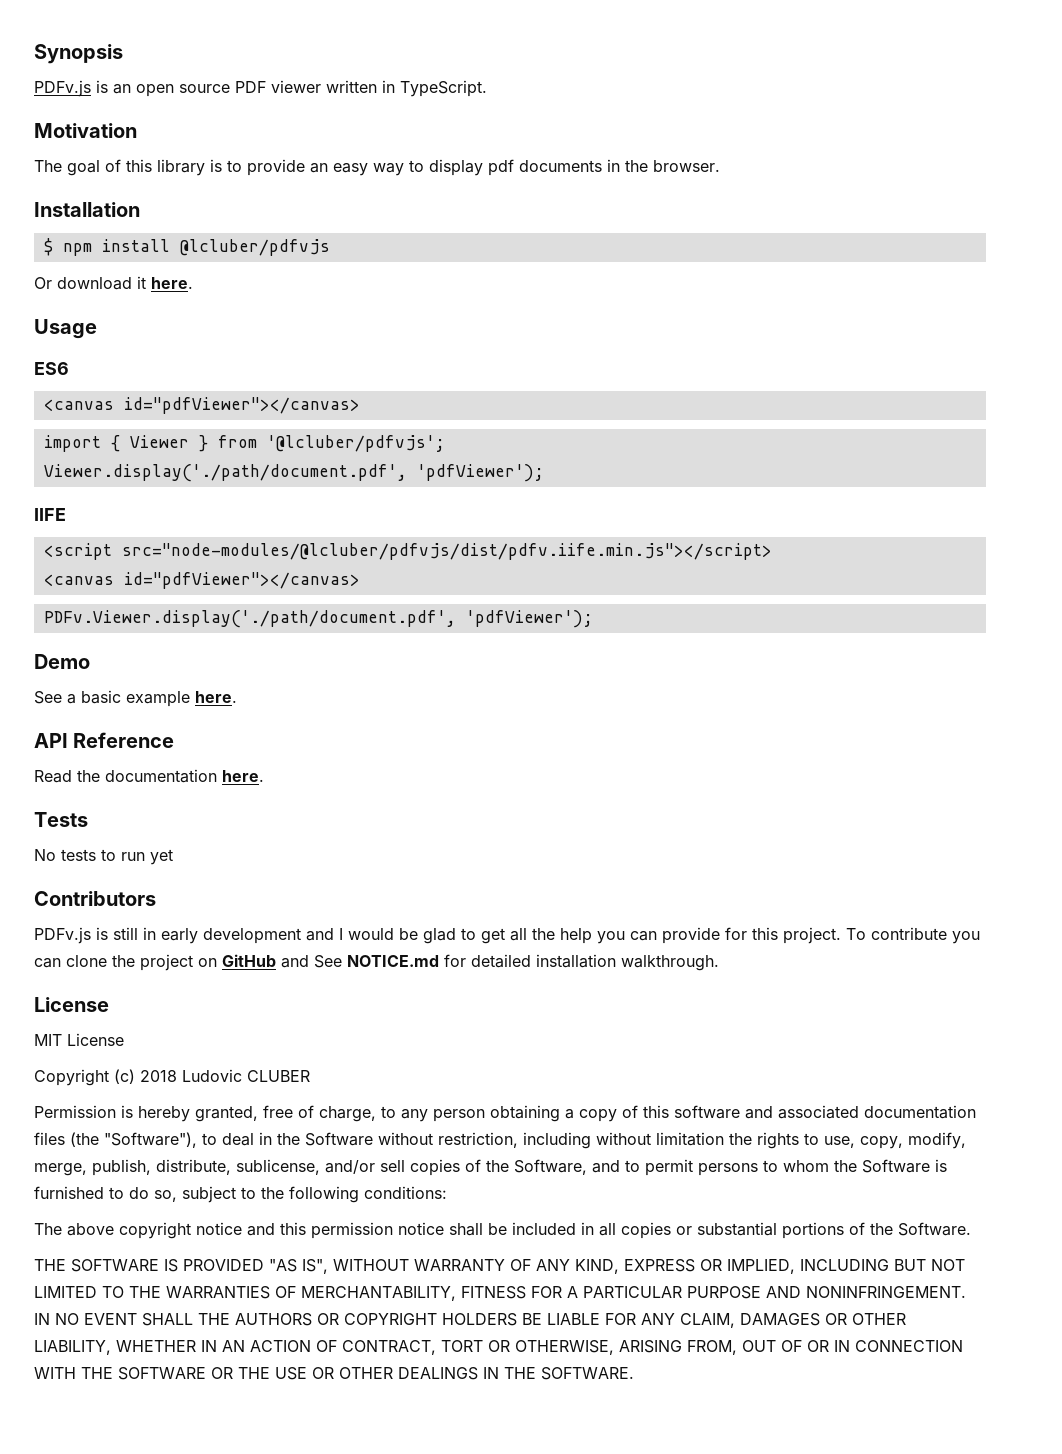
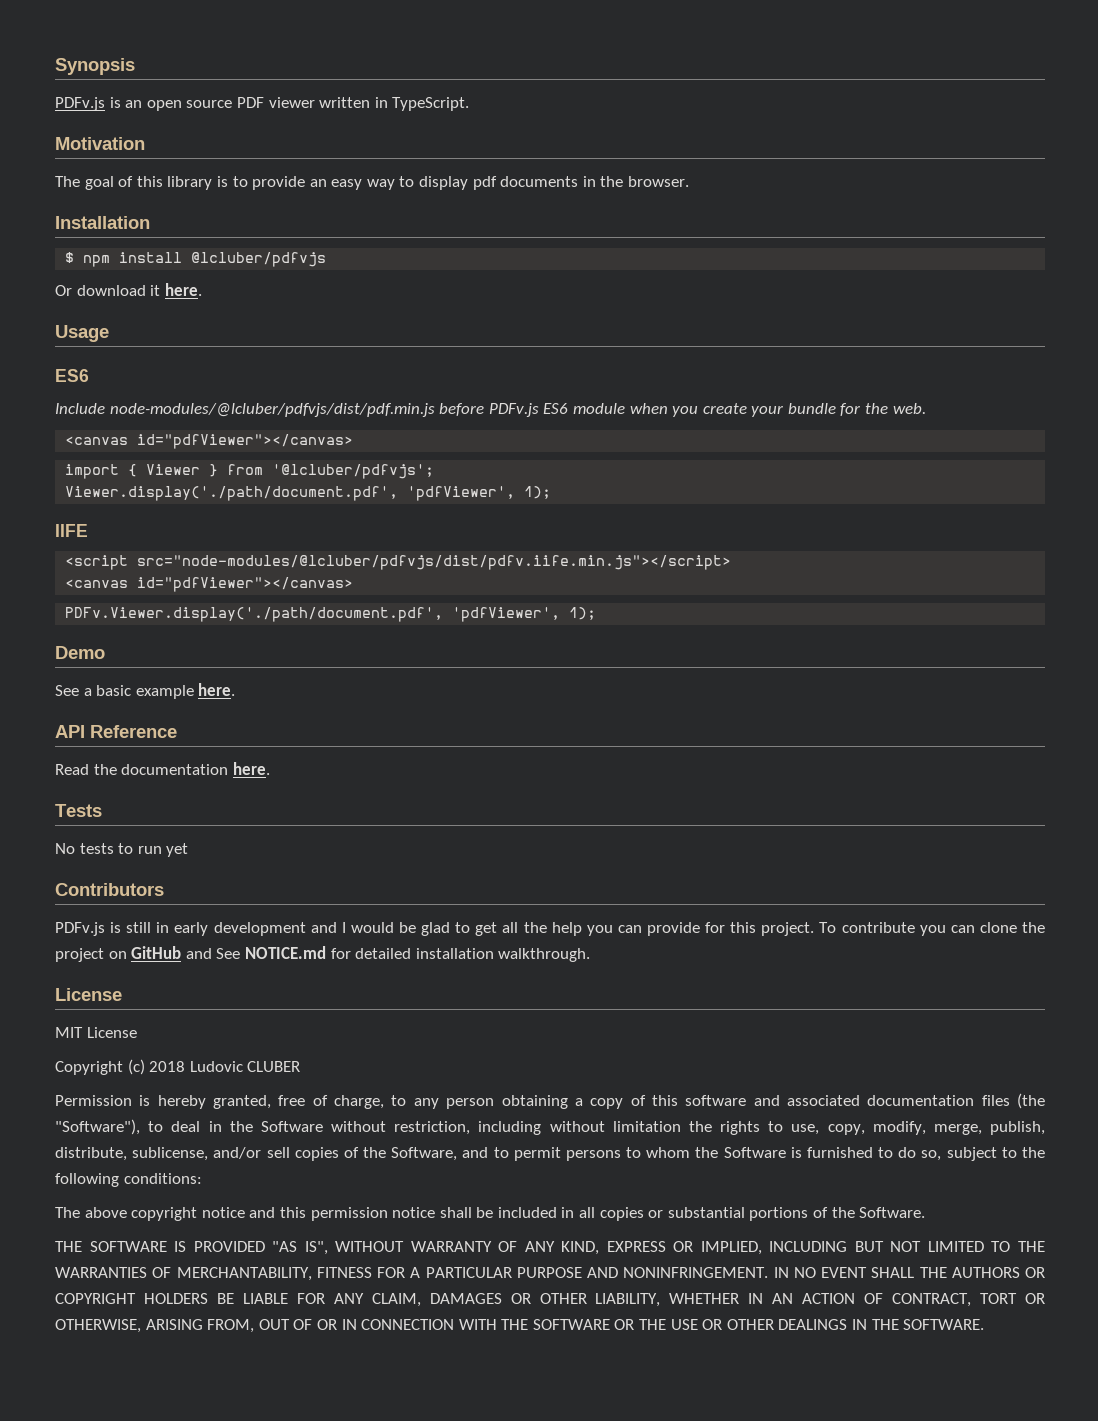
+ Include node-modules/@lcluber/pdfvjs/dist/pdf.min.js before PDFv.js ES6 module when you create your bundle for the web.
- Viewer.display('./path/document.pdf', 'pdfViewer');
+ Viewer.display('./path/document.pdf', 'pdfViewer', 1);
- PDFv.Viewer.display('./path/document.pdf', 'pdfViewer');
+ PDFv.Viewer.display('./path/document.pdf', 'pdfViewer', 1);

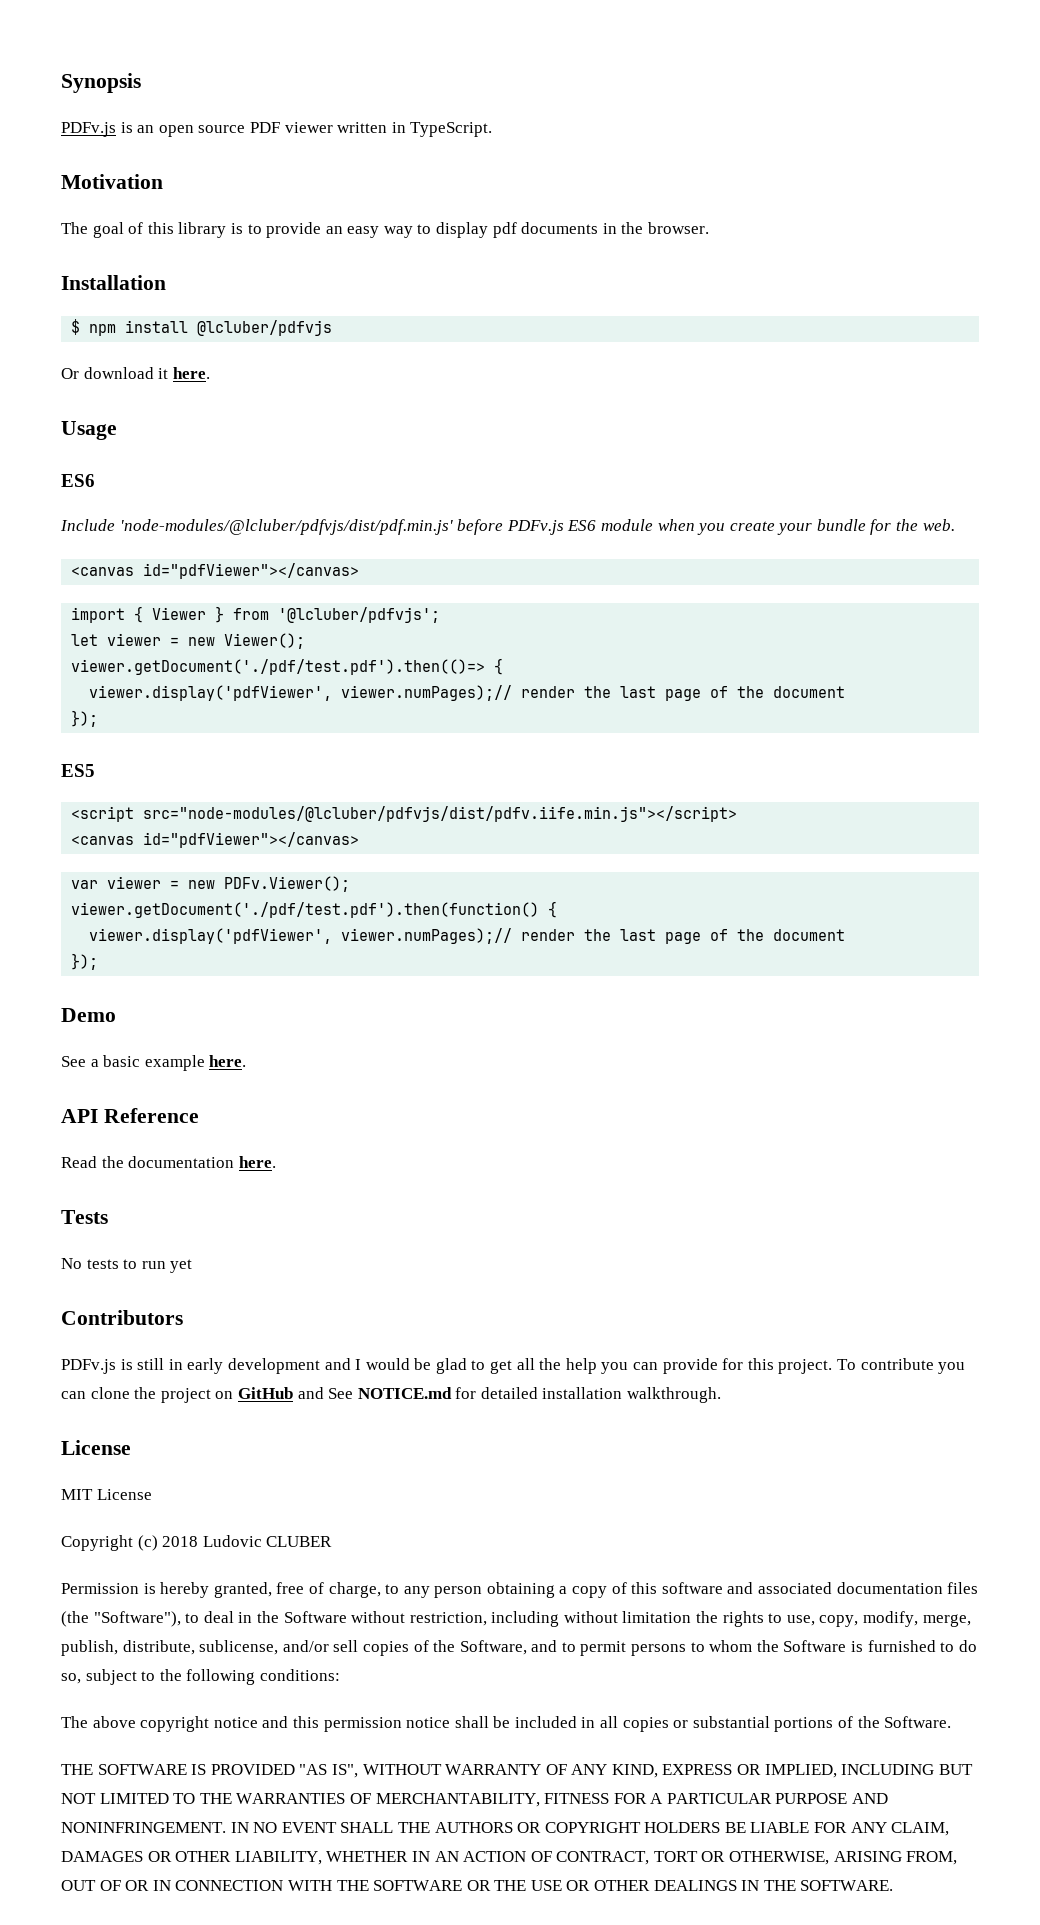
- Include node-modules/@lcluber/pdfvjs/dist/pdf.min.js before PDFv.js ES6 module when you create your bundle for the web.
+ Include 'node-modules/@lcluber/pdfvjs/dist/pdf.min.js' before PDFv.js ES6 module when you create your bundle for the web.
- Viewer.display('./path/document.pdf', 'pdfViewer', 1);
- IIFE
+ let viewer = new Viewer();
+ viewer.getDocument('./pdf/test.pdf').then(()=> {
+ viewer.display('pdfViewer', viewer.numPages);// render the last page of the document
+ });
+ ES5
  <script src="node-modules/@lcluber/pdfvjs/dist/pdfv.iife.min.js"></script>
  <canvas id="pdfViewer"></canvas>
- PDFv.Viewer.display('./path/document.pdf', 'pdfViewer', 1);
+ var viewer = new PDFv.Viewer();
+ viewer.getDocument('./pdf/test.pdf').then(function() {
+ viewer.display('pdfViewer', viewer.numPages);// render the last page of the document
+ });

